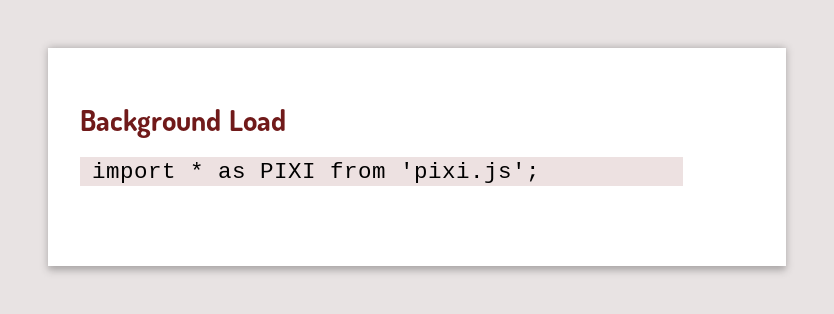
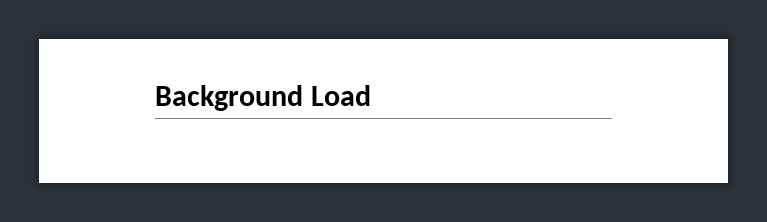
- import * as PIXI from 'pixi.js';

